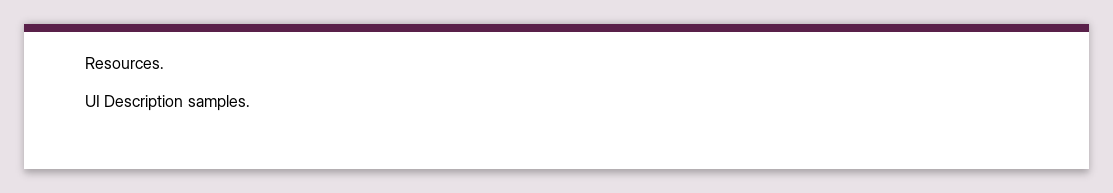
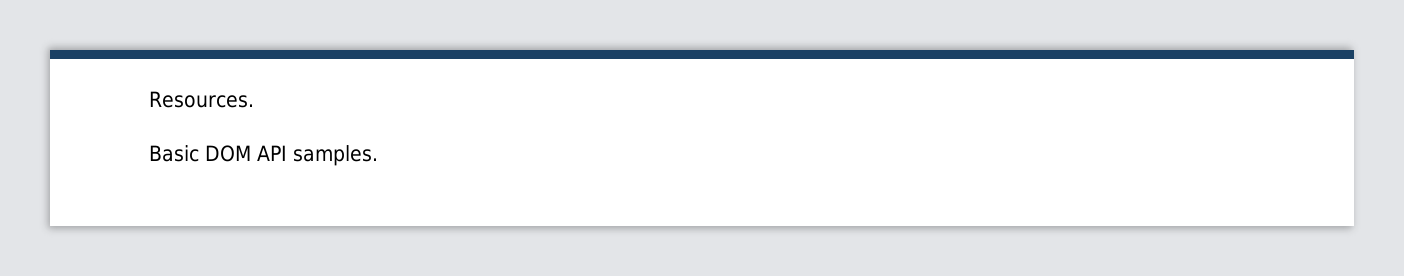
- UI Description samples.
+ Basic DOM API samples.

